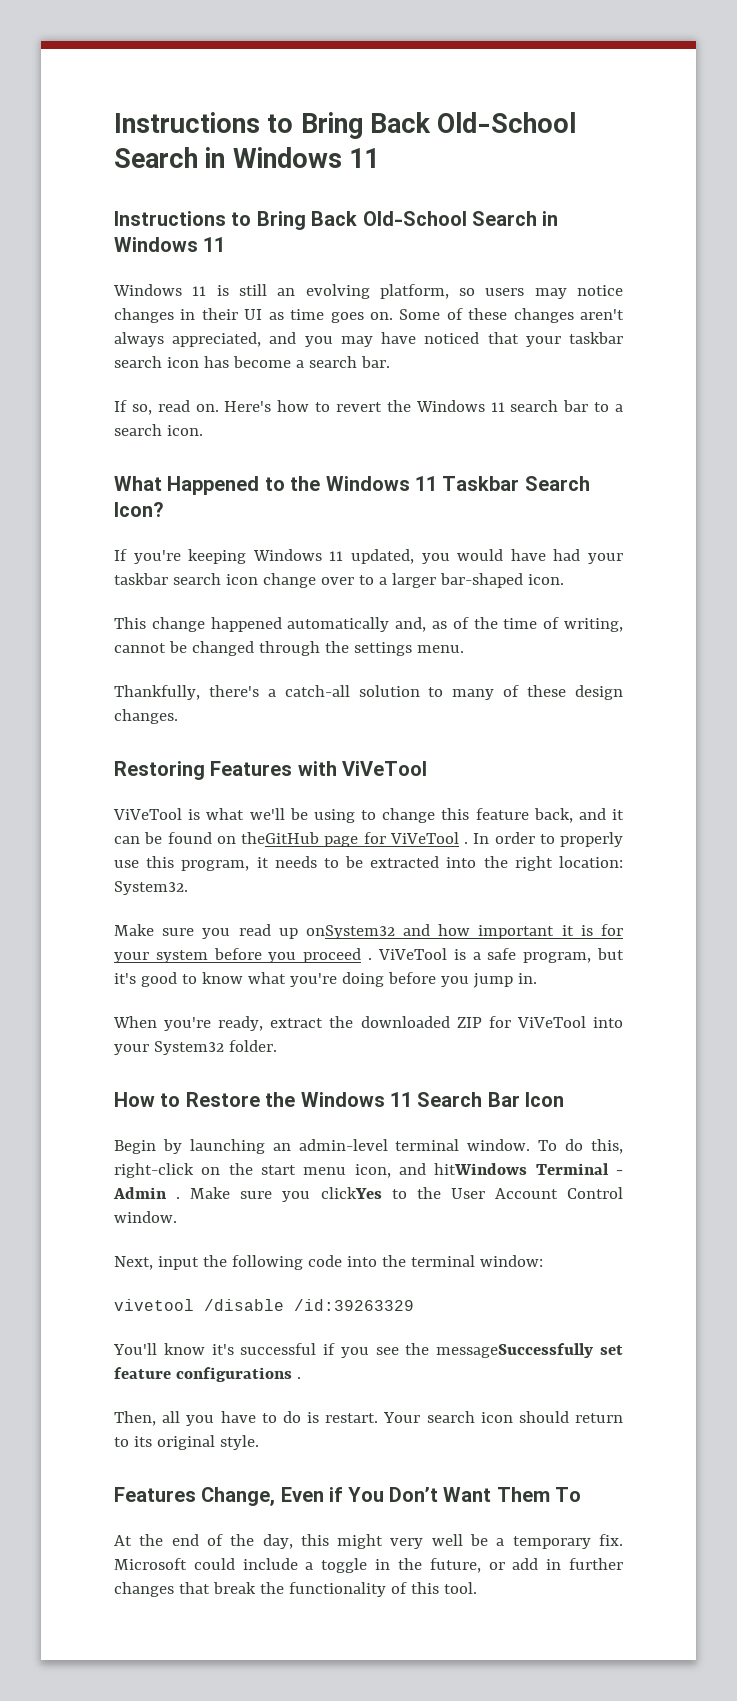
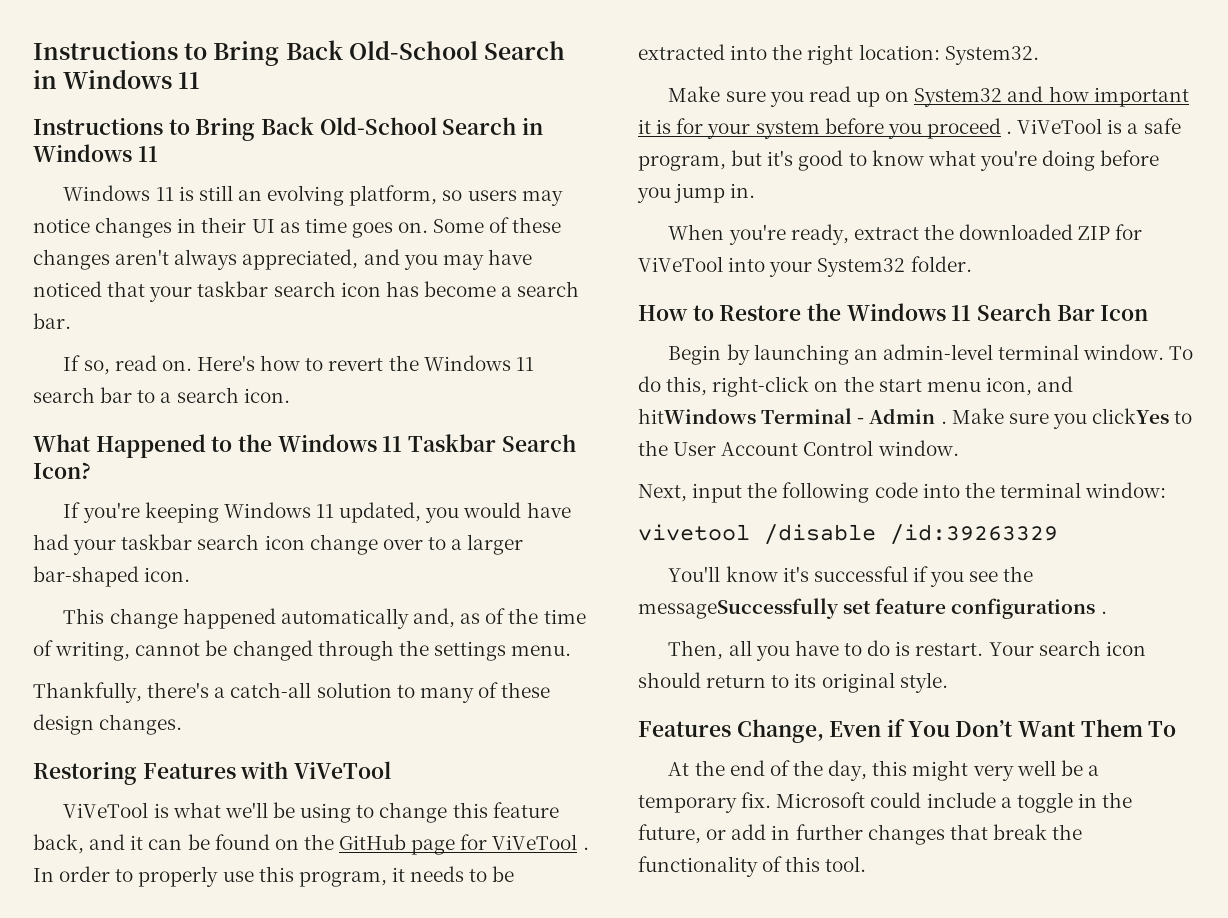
- ViVeTool is what we'll be using to change this feature back, and it can be found on theGitHub page for ViVeTool .
+ ViVeTool is what we'll be using to change this feature back, and it can be found on the GitHub page for ViVeTool .
- Make sure you read up onSystem32 and how important it is for your system before you proceed .
+ Make sure you read up on System32 and how important it is for your system before you proceed .

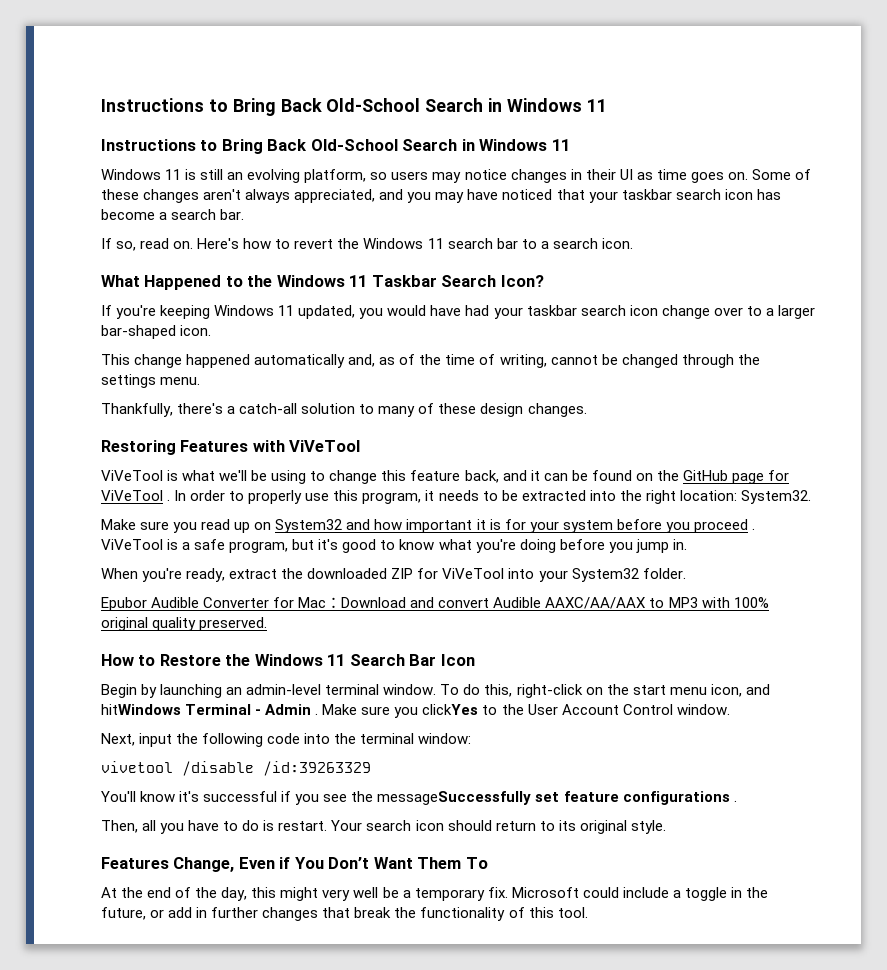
+ Epubor Audible Converter for Mac：Download and convert Audible AAXC/AA/AAX to MP3 with 100% original quality preserved.

